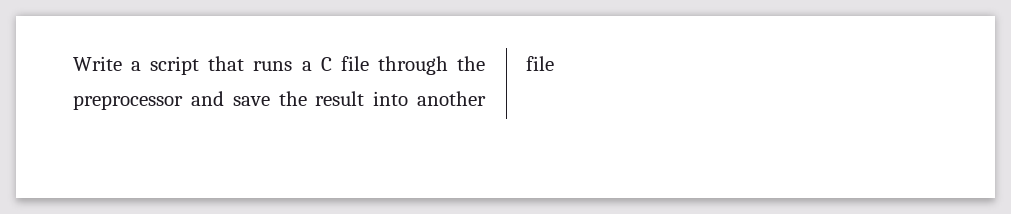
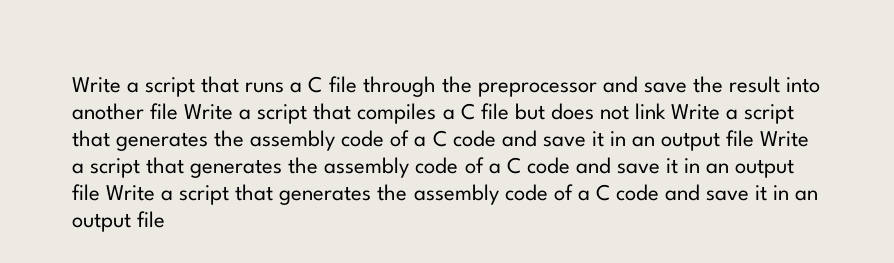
- Write a script that runs a C file through the preprocessor and save the result into another file
+ Write a script that runs a C file through the preprocessor and save the result into another file Write a script that compiles a C file but does not link Write a script that generates the assembly code of a C code and save it in an output file Write a script that generates the assembly code of a C code and save it in an output file Write a script that generates the assembly code of a C code and save it in an output file

